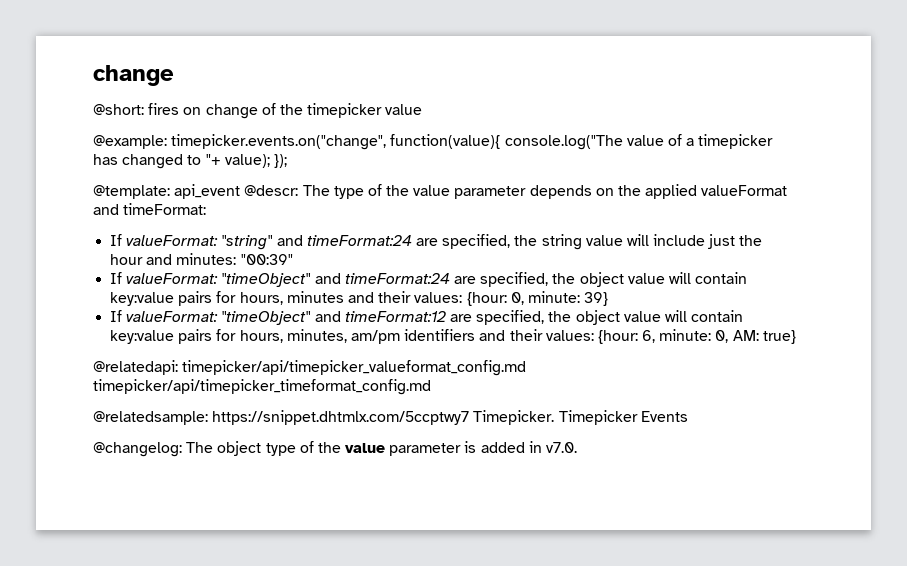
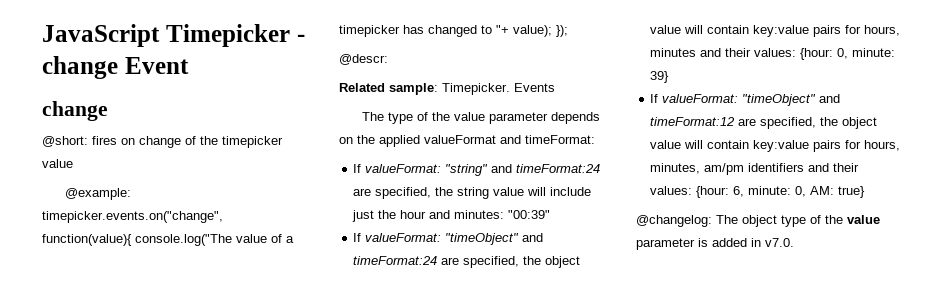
+ JavaScript Timepicker - change Event
- @template: api_event @descr: The type of the value parameter depends on the applied valueFormat and timeFormat:
+ @descr:
+ Related sample: Timepicker. Events
+ The type of the value parameter depends on the applied valueFormat and timeFormat:
- @relatedapi: timepicker/api/timepicker_valueformat_config.md timepicker/api/timepicker_timeformat_config.md
- @relatedsample: https://snippet.dhtmlx.com/5ccptwy7 Timepicker. Timepicker Events

